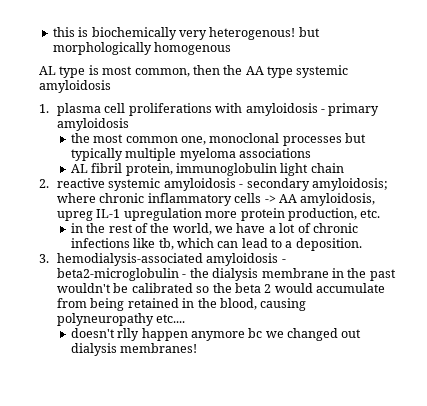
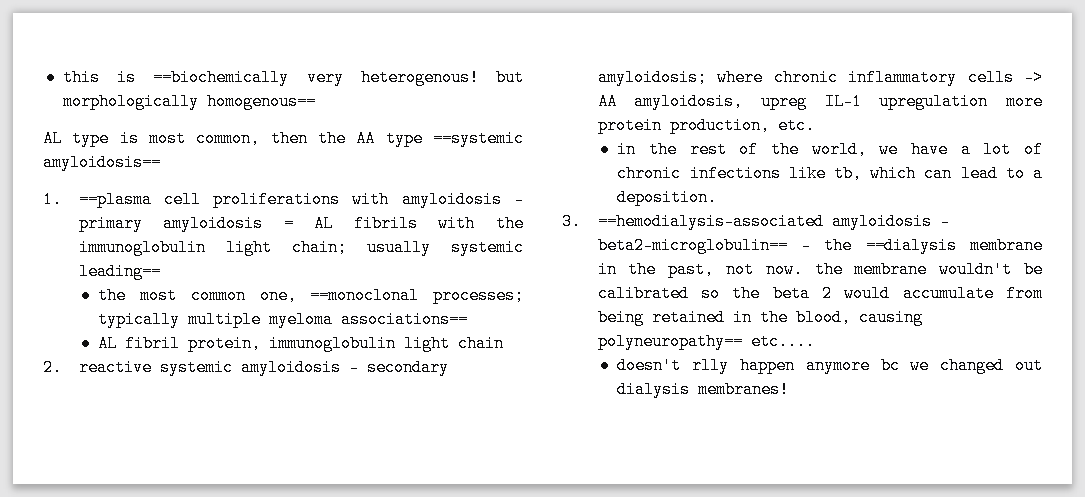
- this is biochemically very heterogenous! but morphologically homogenous
+ this is ==biochemically very heterogenous! but morphologically homogenous==
- AL type is most common, then the AA type systemic amyloidosis
+ AL type is most common, then the AA type ==systemic amyloidosis==
- 1. plasma cell proliferations with amyloidosis - primary amyloidosis
+ 1. ==plasma cell proliferations with amyloidosis - primary amyloidosis = AL fibrils with the immunoglobulin light chain; usually systemic leading==
- the most common one, monoclonal processes but typically multiple myeloma associations
+ the most common one, ==monoclonal processes; typically multiple myeloma associations==
- 3. hemodialysis-associated amyloidosis - beta2-microglobulin - the dialysis membrane in the past wouldn't be calibrated so the beta 2 would accumulate from being retained in the blood, causing polyneuropathy etc....
+ 3. ==hemodialysis-associated amyloidosis - beta2-microglobulin== - the ==dialysis membrane in the past, not now. the membrane wouldn't be calibrated so the beta 2 would accumulate from being retained in the blood, causing polyneuropathy== etc....

